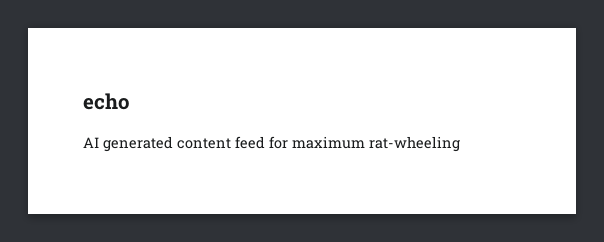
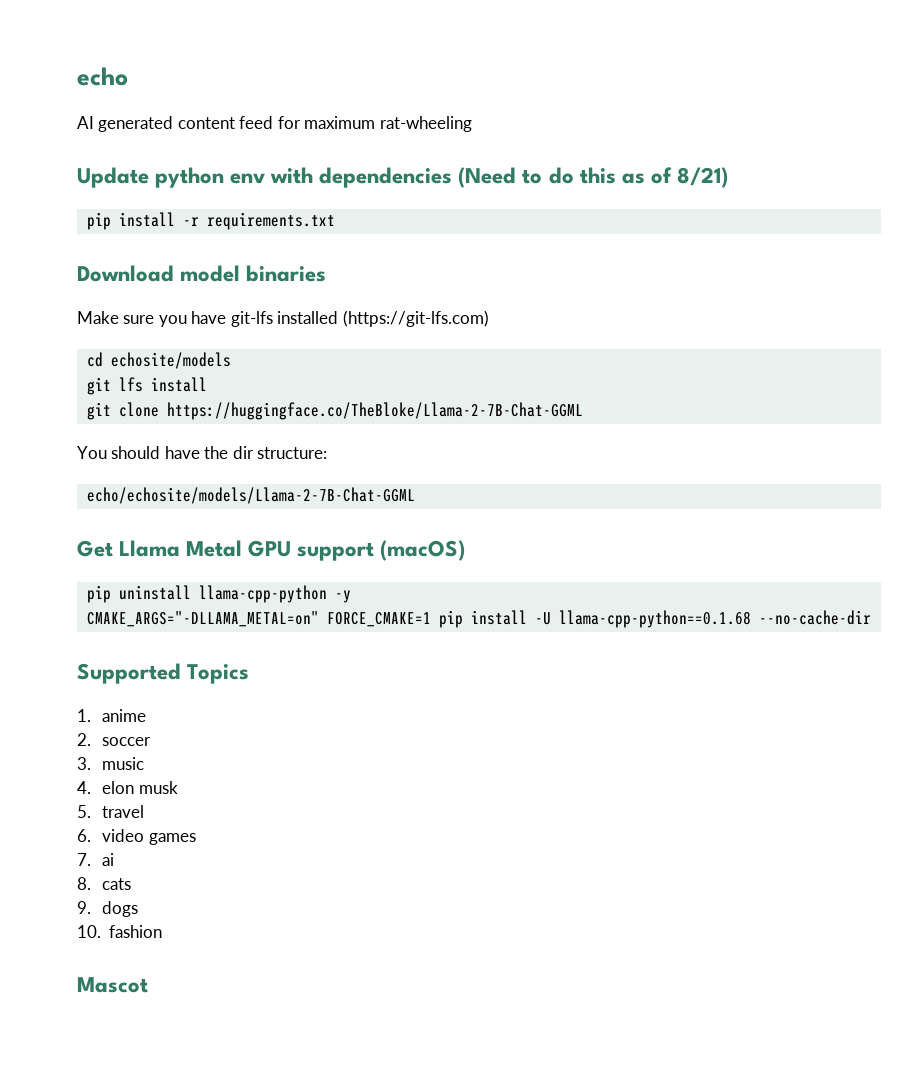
+ Update python env with dependencies (Need to do this as of 8/21)
+ pip install -r requirements.txt
+ Download model binaries
+ Make sure you have git-lfs installed (https://git-lfs.com)
+ cd echosite/models
+ git lfs install
+ git clone https://huggingface.co/TheBloke/Llama-2-7B-Chat-GGML
+ You should have the dir structure:
+ echo/echosite/models/Llama-2-7B-Chat-GGML
+ Get Llama Metal GPU support (macOS)
+ pip uninstall llama-cpp-python -y
+ CMAKE_ARGS="-DLLAMA_METAL=on" FORCE_CMAKE=1 pip install -U llama-cpp-python==0.1.68 --no-cache-dir
+ Supported Topics
+ 1. anime
+ 2. soccer
+ 3. music
+ 4. elon musk
+ 5. travel
+ 6. video games
+ 7. ai
+ 8. cats
+ 9. dogs
+ 10. fashion
+ Mascot

